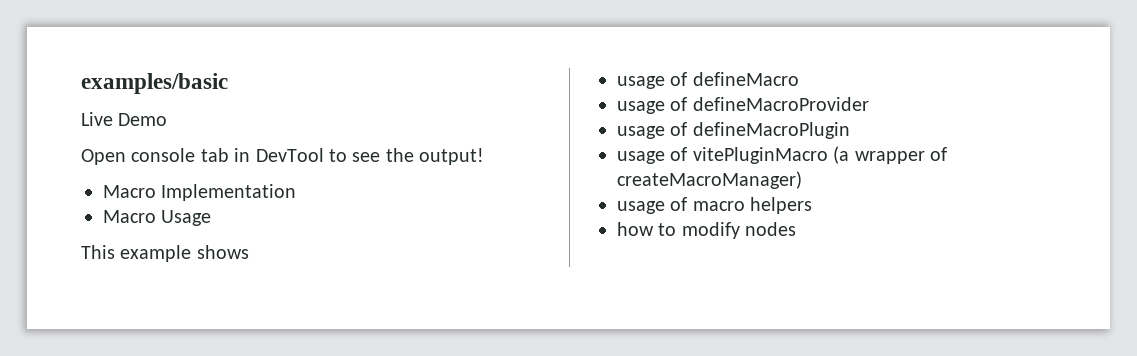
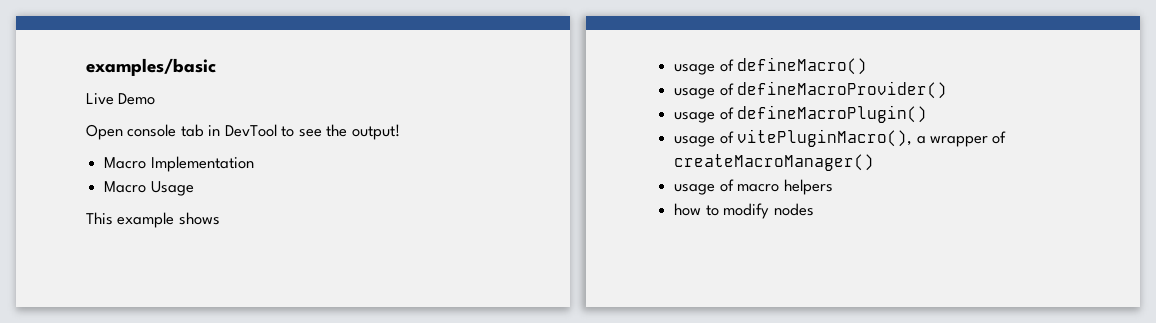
- usage of defineMacro
- usage of defineMacroProvider
- usage of defineMacroPlugin
- usage of vitePluginMacro (a wrapper of createMacroManager)
+ usage of defineMacro()
+ usage of defineMacroProvider()
+ usage of defineMacroPlugin()
+ usage of vitePluginMacro(), a wrapper of createMacroManager()

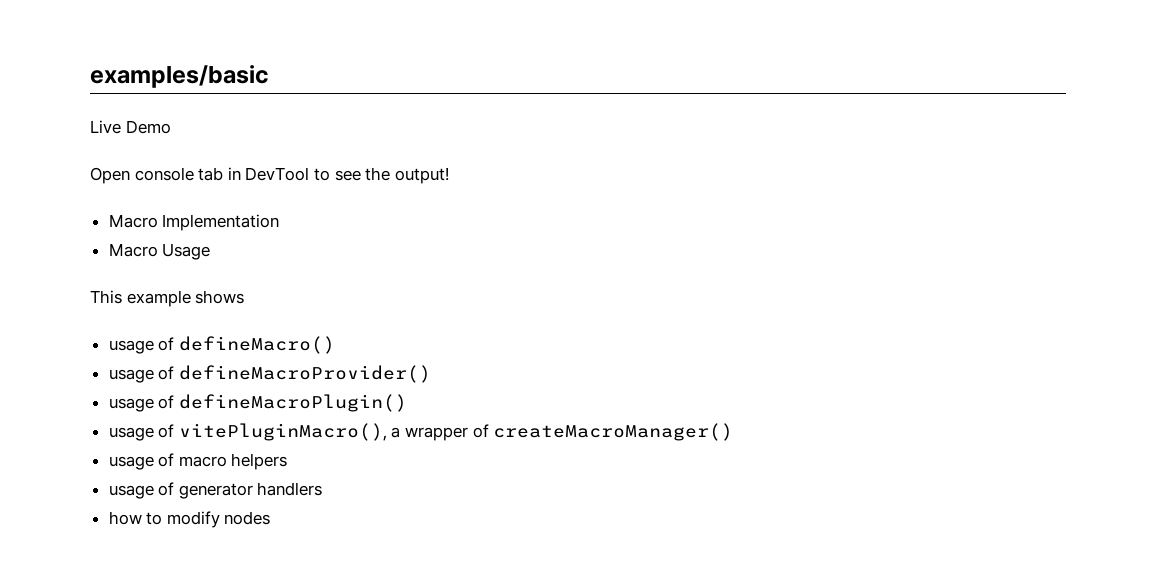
+ usage of generator handlers

